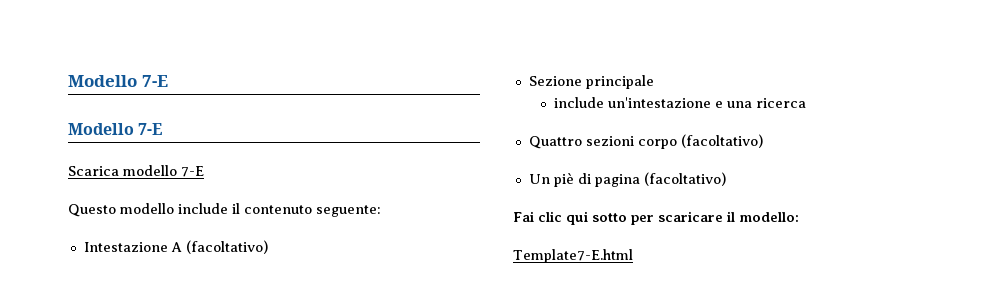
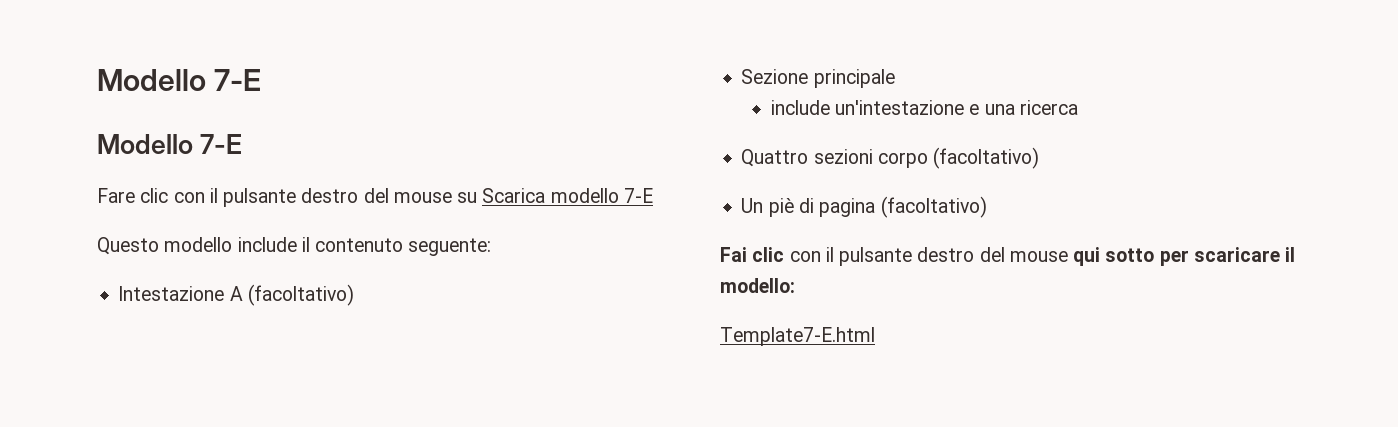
- Scarica modello 7-E
+ Fare clic con il pulsante destro del mouse su Scarica modello 7-E
- Fai clic qui sotto per scaricare il modello:
+ Fai clic con il pulsante destro del mouse qui sotto per scaricare il modello:

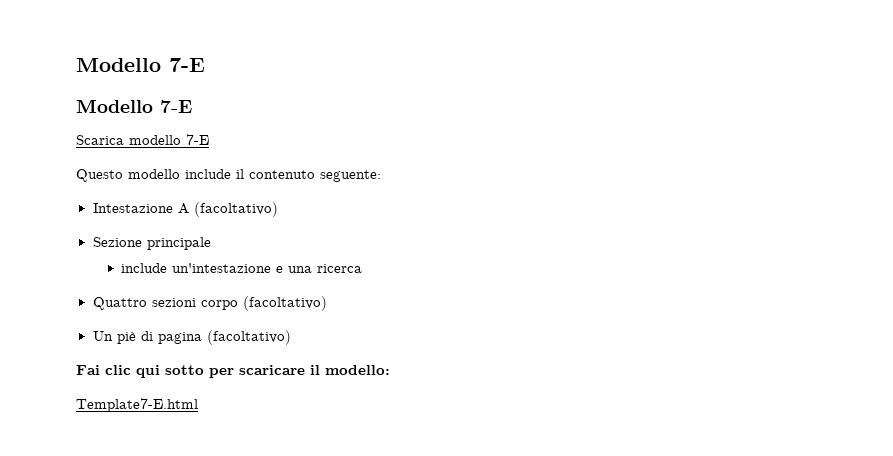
- Fare clic con il pulsante destro del mouse su Scarica modello 7-E
+ Scarica modello 7-E
- Fai clic con il pulsante destro del mouse qui sotto per scaricare il modello:
+ Fai clic qui sotto per scaricare il modello:

